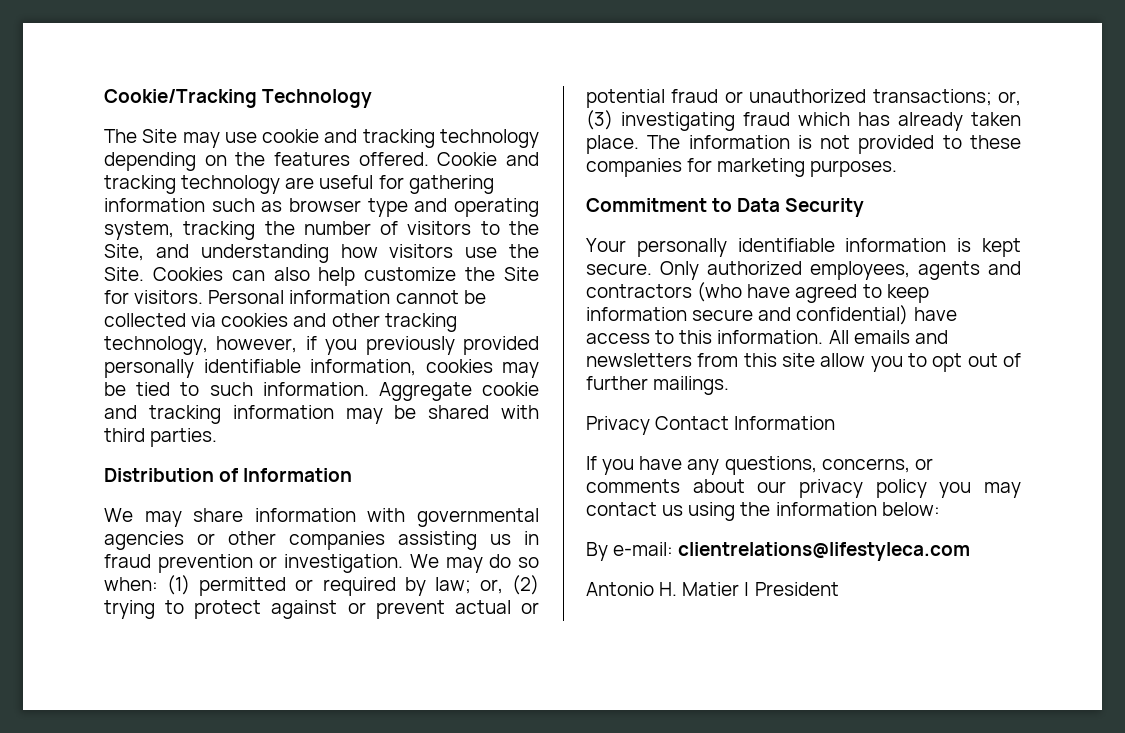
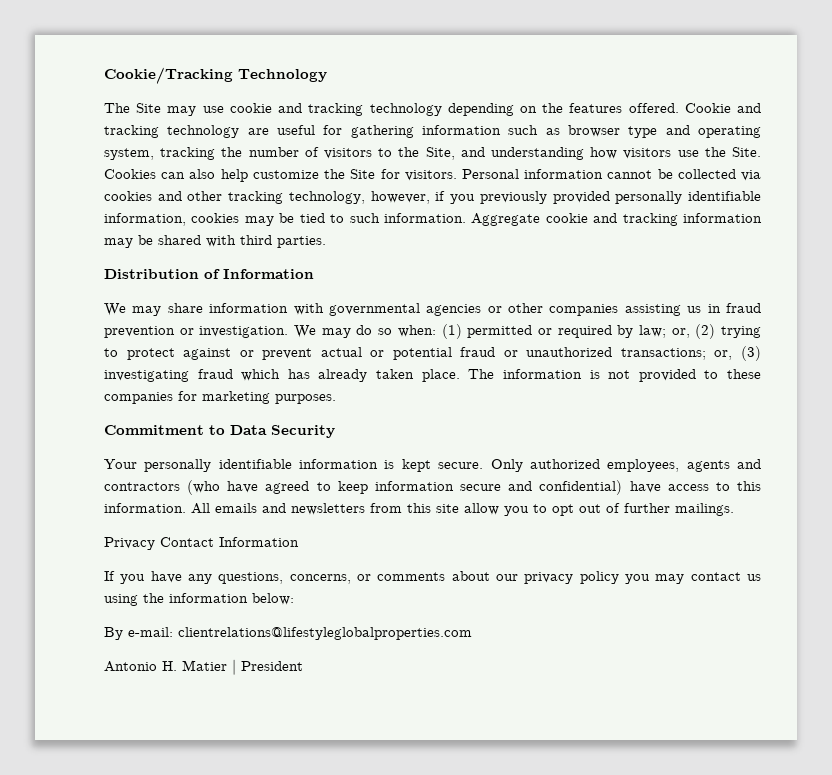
- By e-mail: clientrelations@lifestyleca.com
+ By e-mail: clientrelations@lifestyleglobalproperties.com

